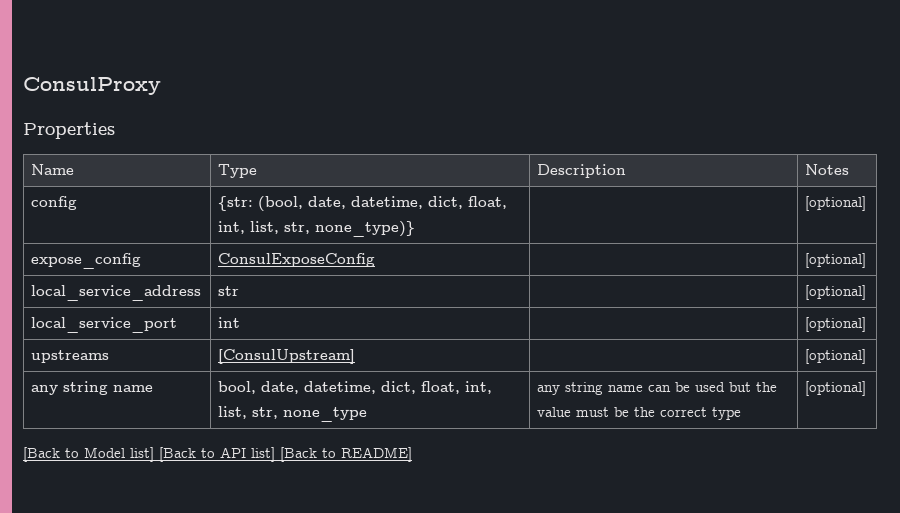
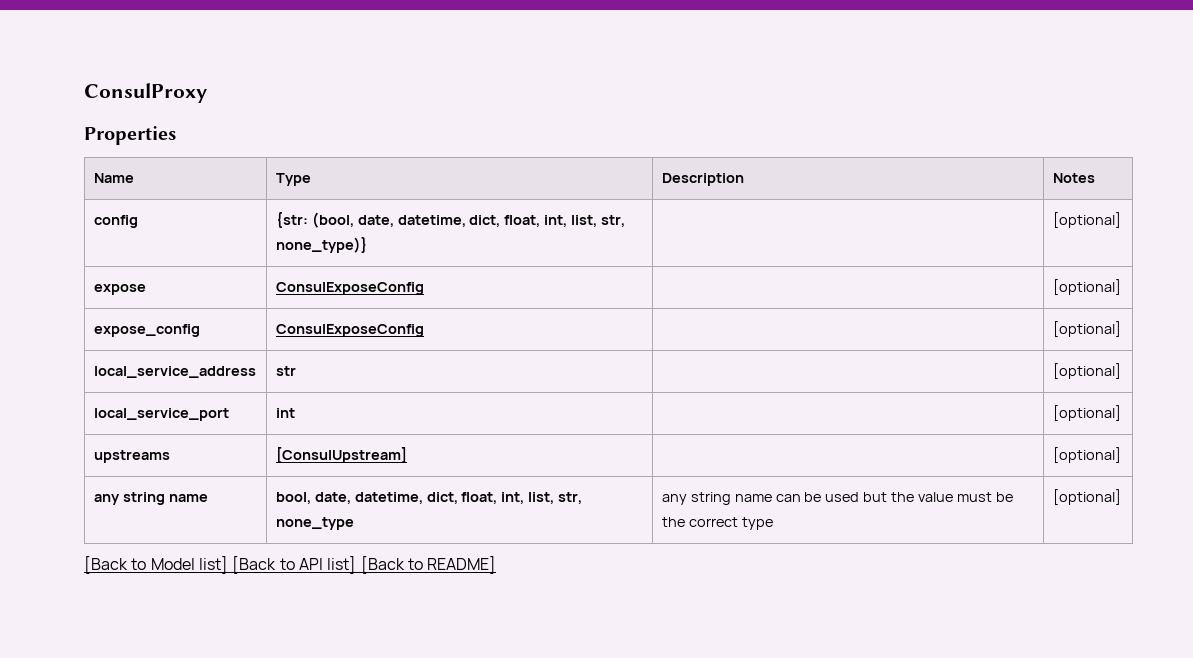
+ expose | ConsulExposeConfig | | [optional]

